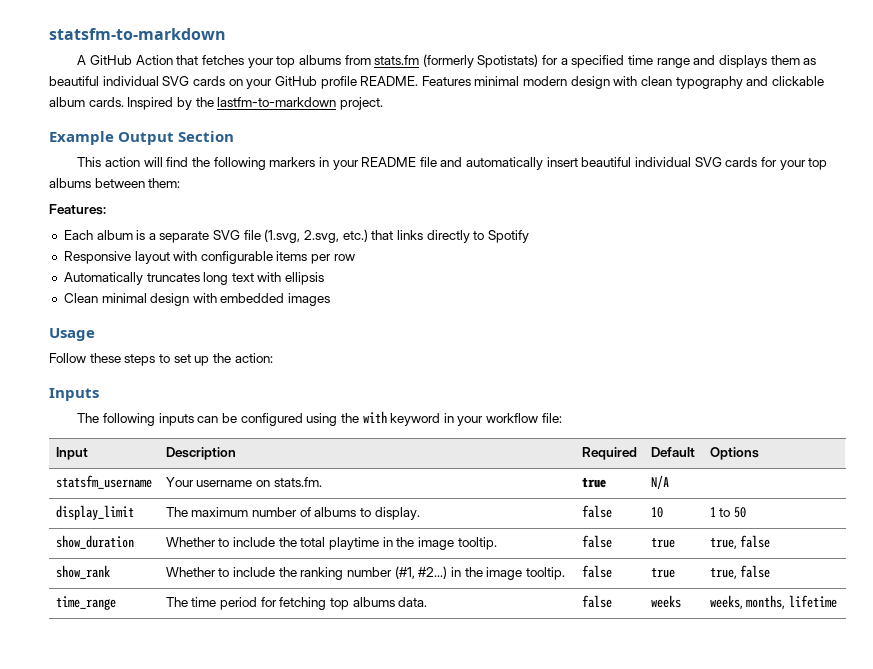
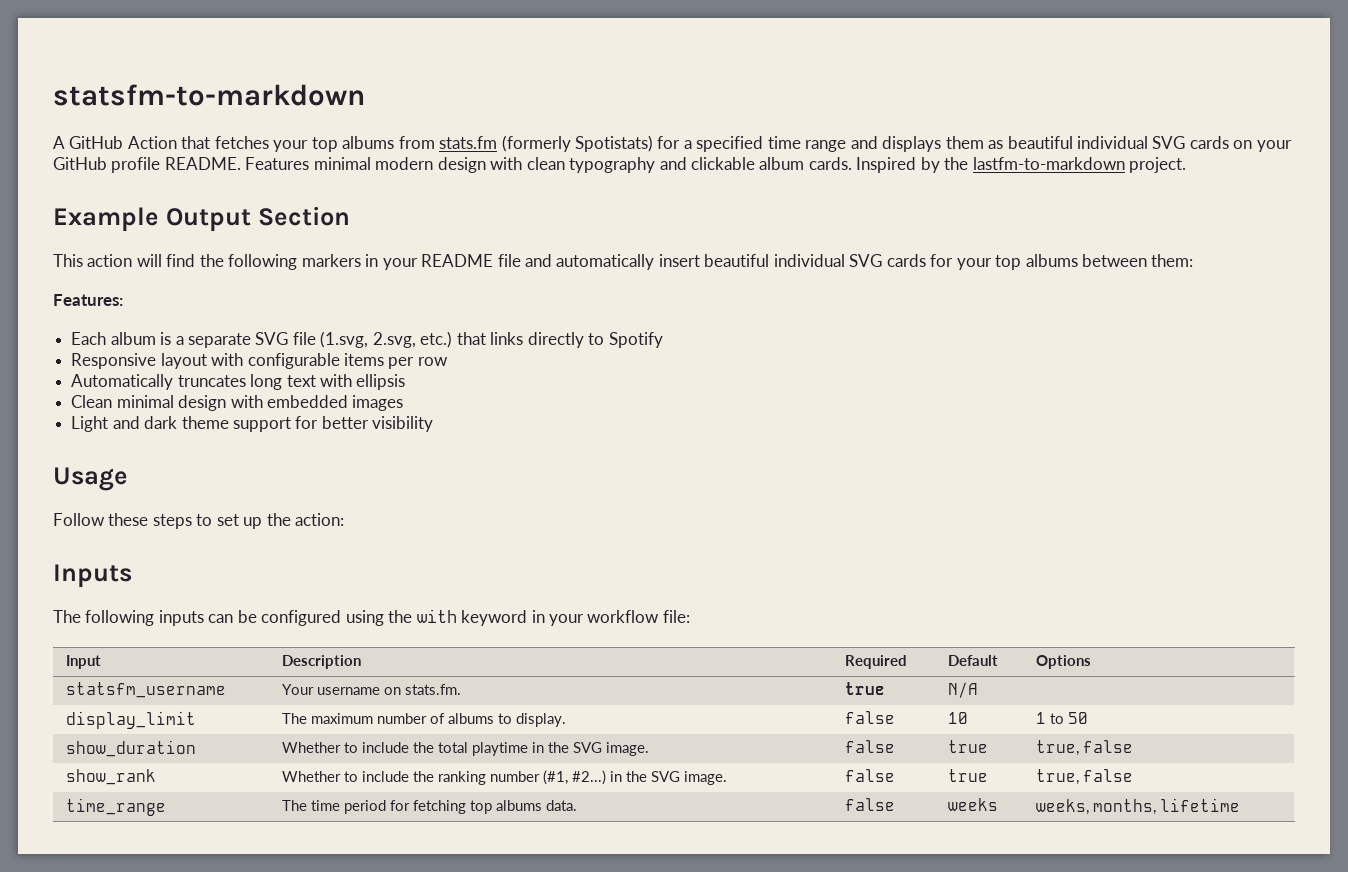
+ Light and dark theme support for better visibility
- show_duration | Whether to include the total playtime in the image tooltip. | false | true | true, false
+ show_duration | Whether to include the total playtime in the SVG image. | false | true | true, false
- show_rank | Whether to include the ranking number (#1, #2...) in the image tooltip. | false | true | true, false
+ show_rank | Whether to include the ranking number (#1, #2...) in the SVG image. | false | true | true, false

